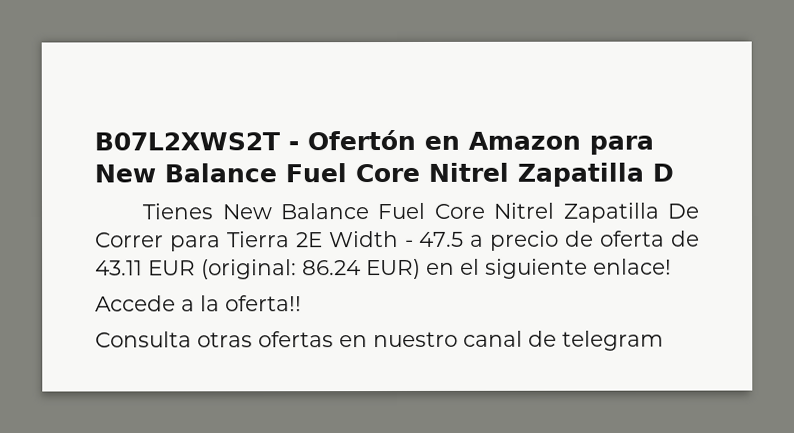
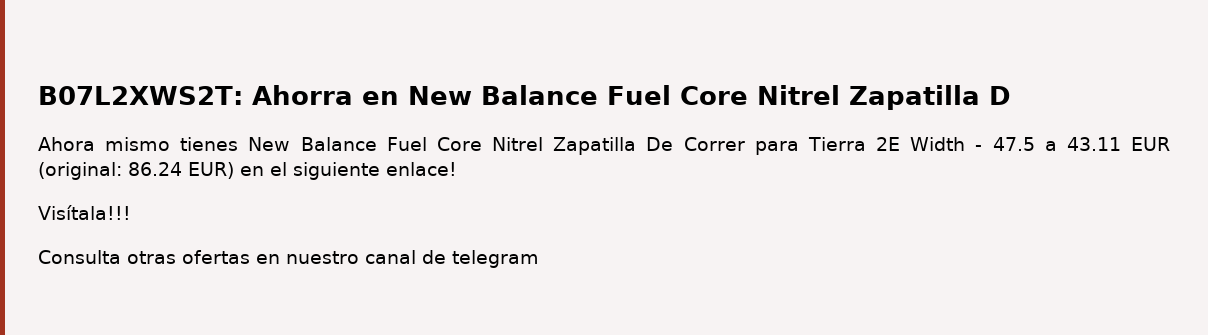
- B07L2XWS2T - Ofertón en Amazon para New Balance Fuel Core Nitrel Zapatilla D
+ B07L2XWS2T: Ahorra en New Balance Fuel Core Nitrel Zapatilla D
- Tienes New Balance Fuel Core Nitrel Zapatilla De Correr para Tierra 2E Width - 47.5 a precio de oferta de 43.11 EUR (original: 86.24 EUR) en el siguiente enlace!
+ Ahora mismo tienes New Balance Fuel Core Nitrel Zapatilla De Correr para Tierra 2E Width - 47.5 a 43.11 EUR (original: 86.24 EUR) en el siguiente enlace!
- Accede a la oferta!!
+ Visítala!!!

